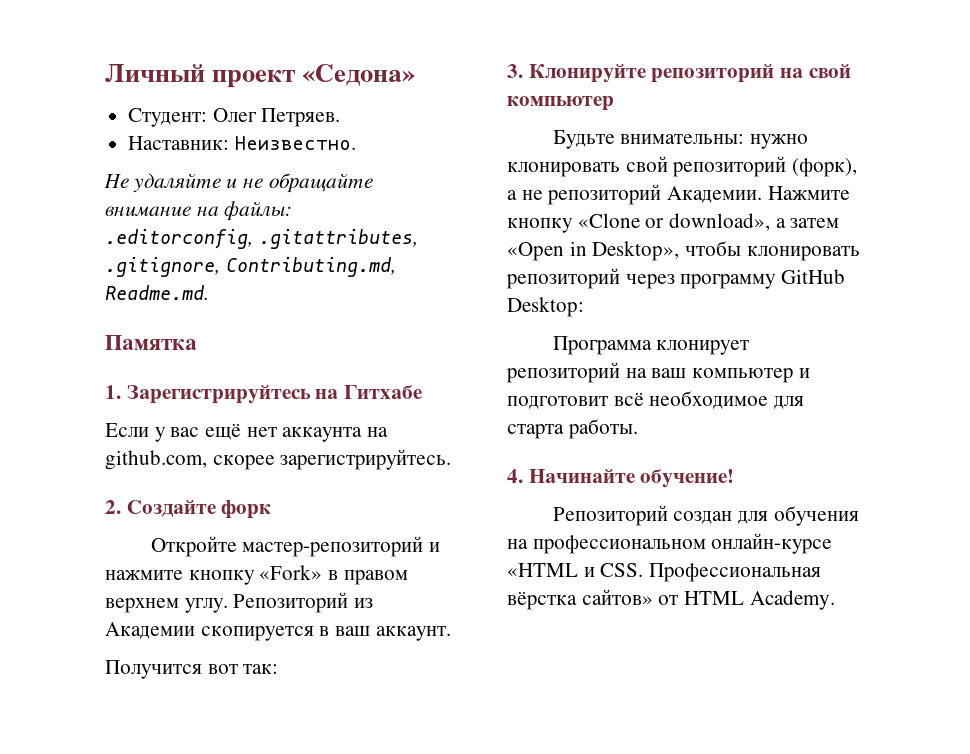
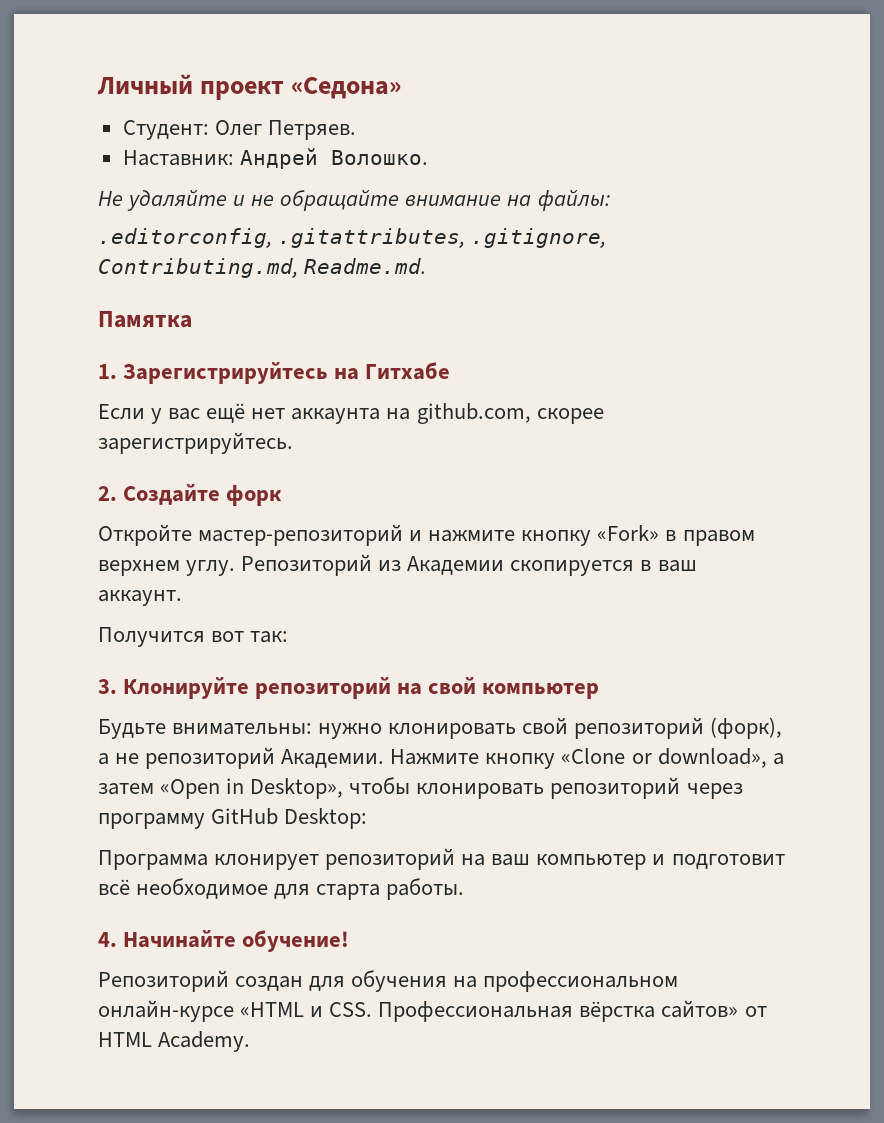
- Наставник: Неизвестно.
+ Наставник: Андрей Волошко.

